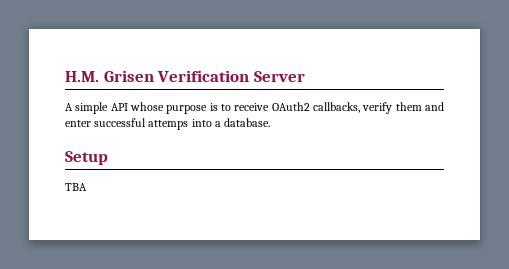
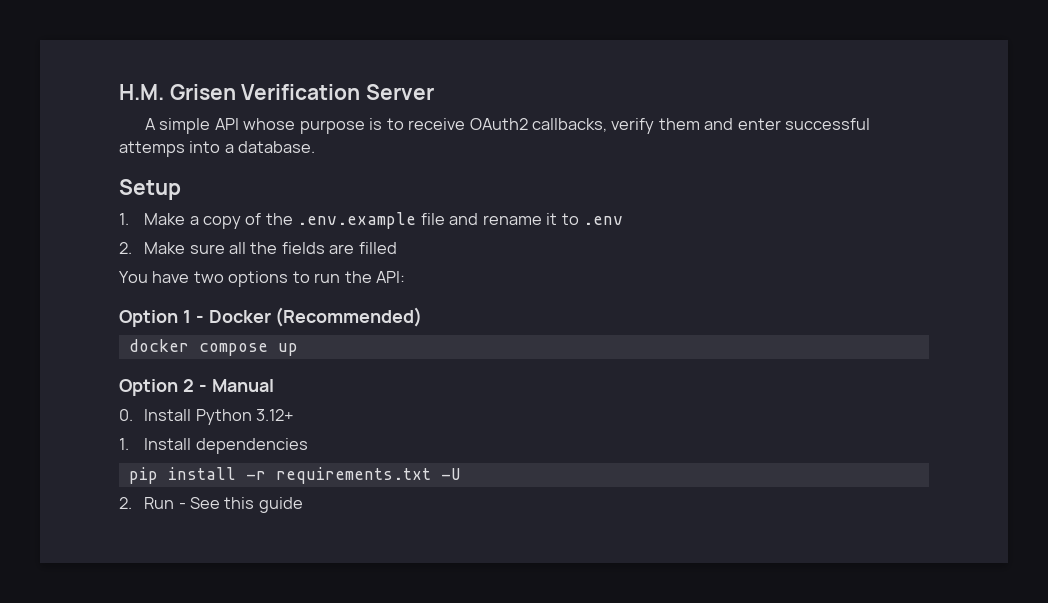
- TBA
+ 1. Make a copy of the .env.example file and rename it to .env
+ 2. Make sure all the fields are filled
+ You have two options to run the API:
+ Option 1 - Docker (Recommended)
+ docker compose up
+ Option 2 - Manual
+ 0. Install Python 3.12+
+ 1. Install dependencies
+ pip install -r requirements.txt -U
+ 2. Run - See this guide

